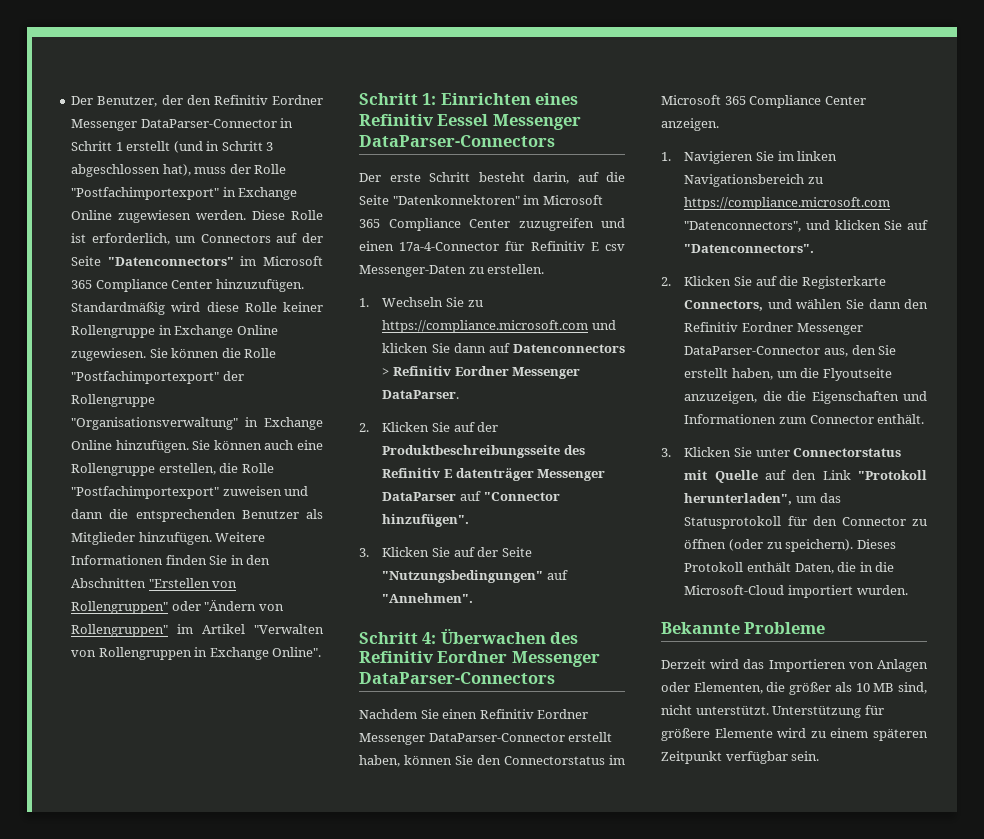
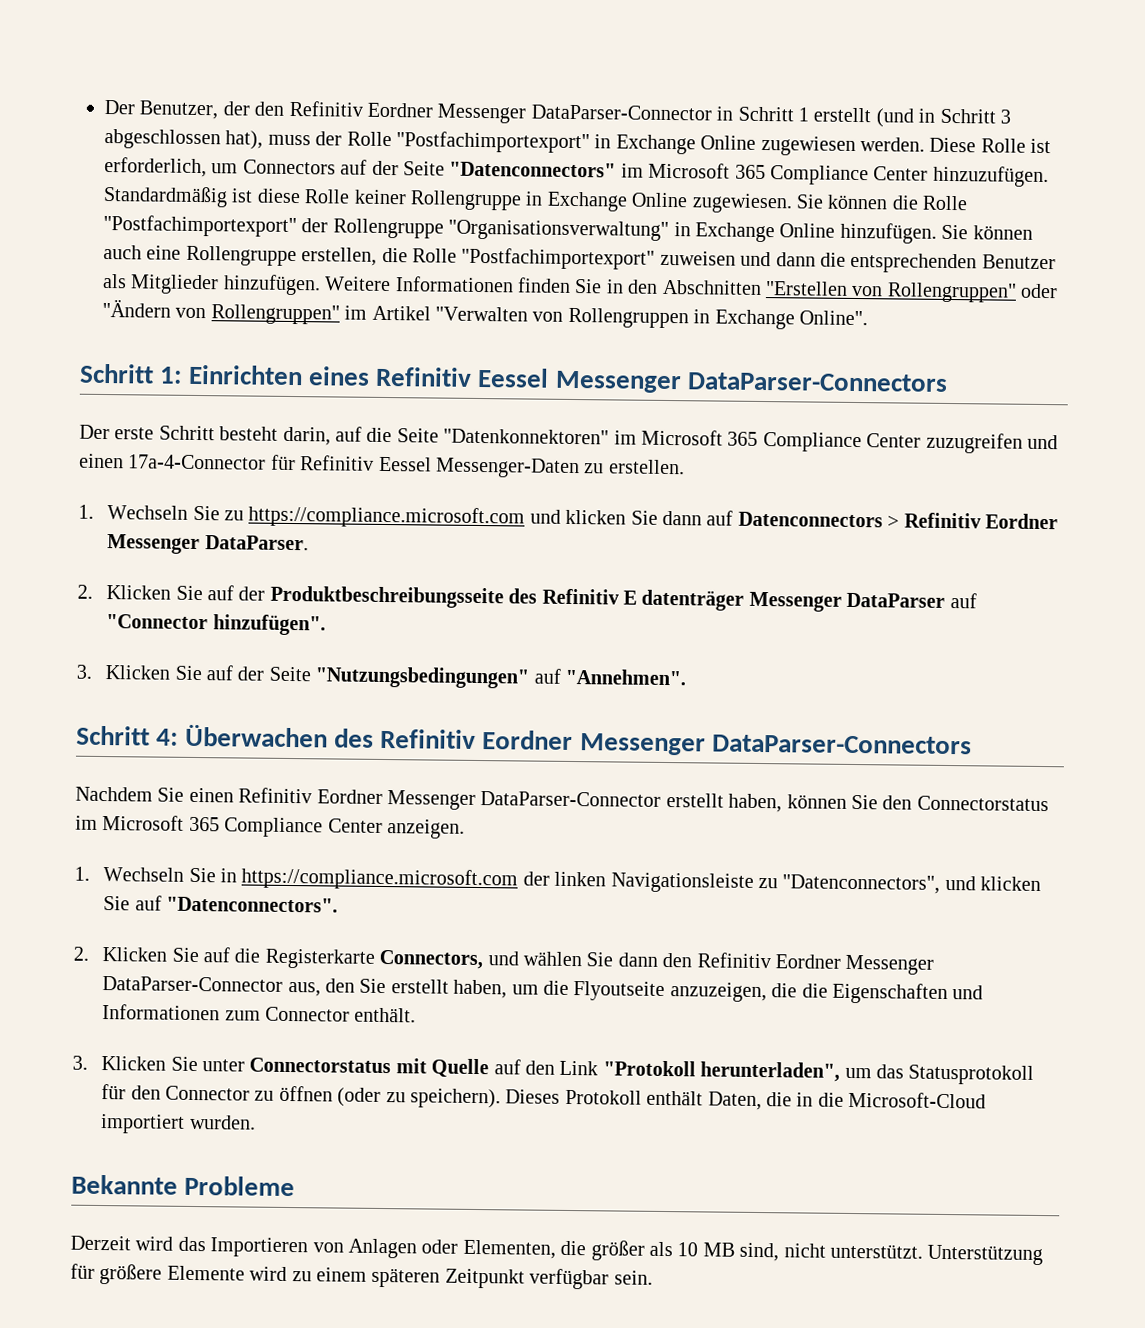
- Standardmäßig wird diese Rolle keiner Rollengruppe in Exchange Online zugewiesen.
+ Standardmäßig ist diese Rolle keiner Rollengruppe in Exchange Online zugewiesen.
- Der erste Schritt besteht darin, auf die Seite "Datenkonnektoren" im Microsoft 365 Compliance Center zuzugreifen und einen 17a-4-Connector für Refinitiv E csv Messenger-Daten zu erstellen.
+ Der erste Schritt besteht darin, auf die Seite "Datenkonnektoren" im Microsoft 365 Compliance Center zuzugreifen und einen 17a-4-Connector für Refinitiv Eessel Messenger-Daten zu erstellen.
- 1. Navigieren Sie im linken Navigationsbereich zu https://compliance.microsoft.com "Datenconnectors", und klicken Sie auf "Datenconnectors".
+ 1. Wechseln Sie in https://compliance.microsoft.com der linken Navigationsleiste zu "Datenconnectors", und klicken Sie auf "Datenconnectors".

